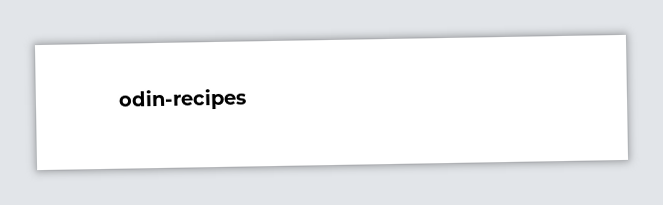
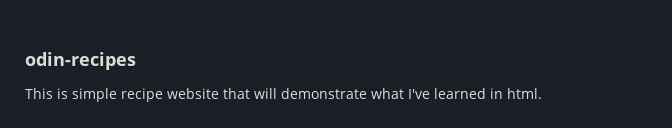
+ This is simple recipe website that will demonstrate what I've learned in html.

